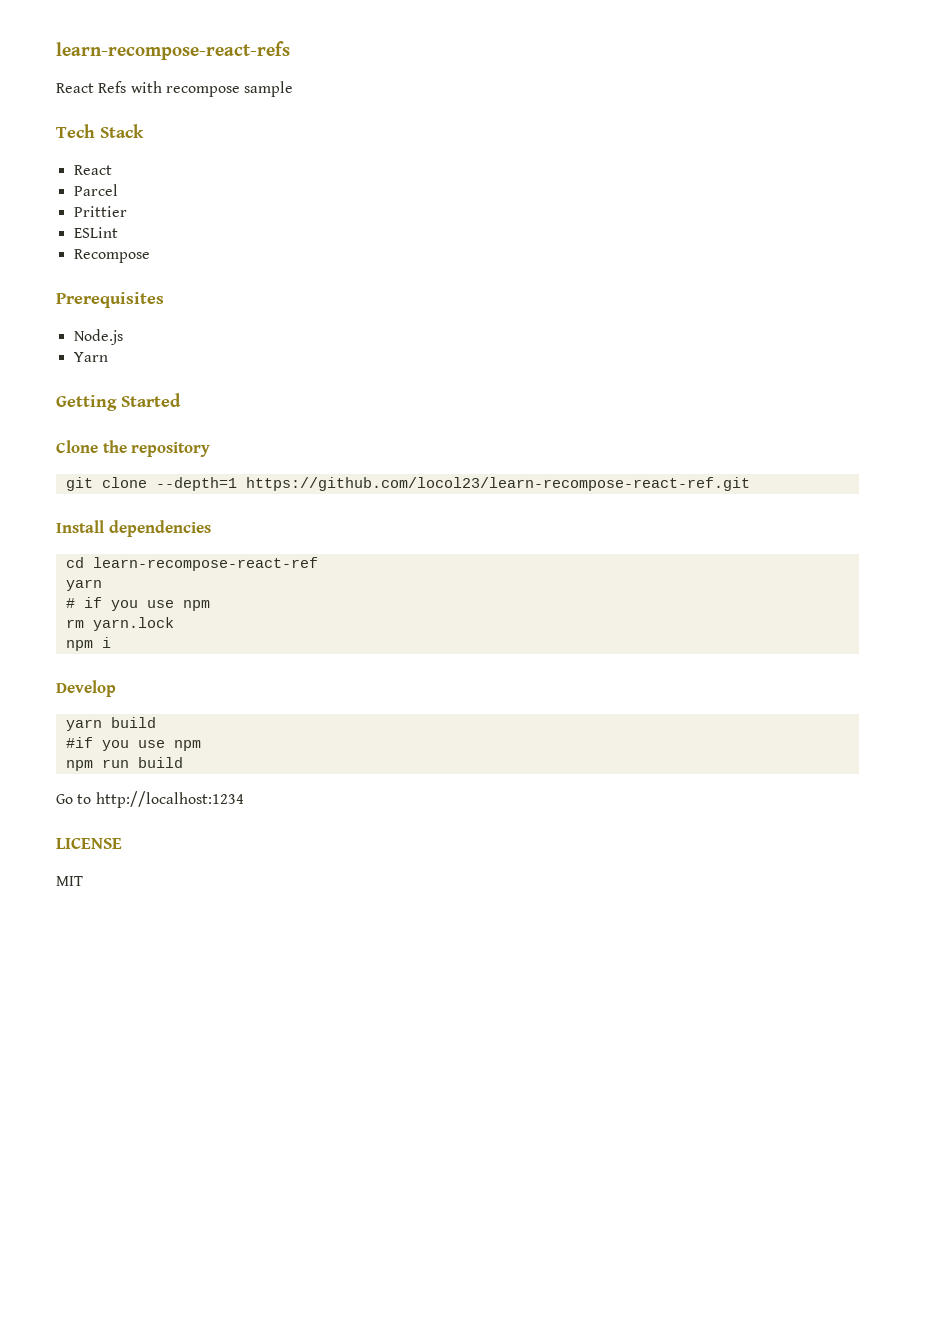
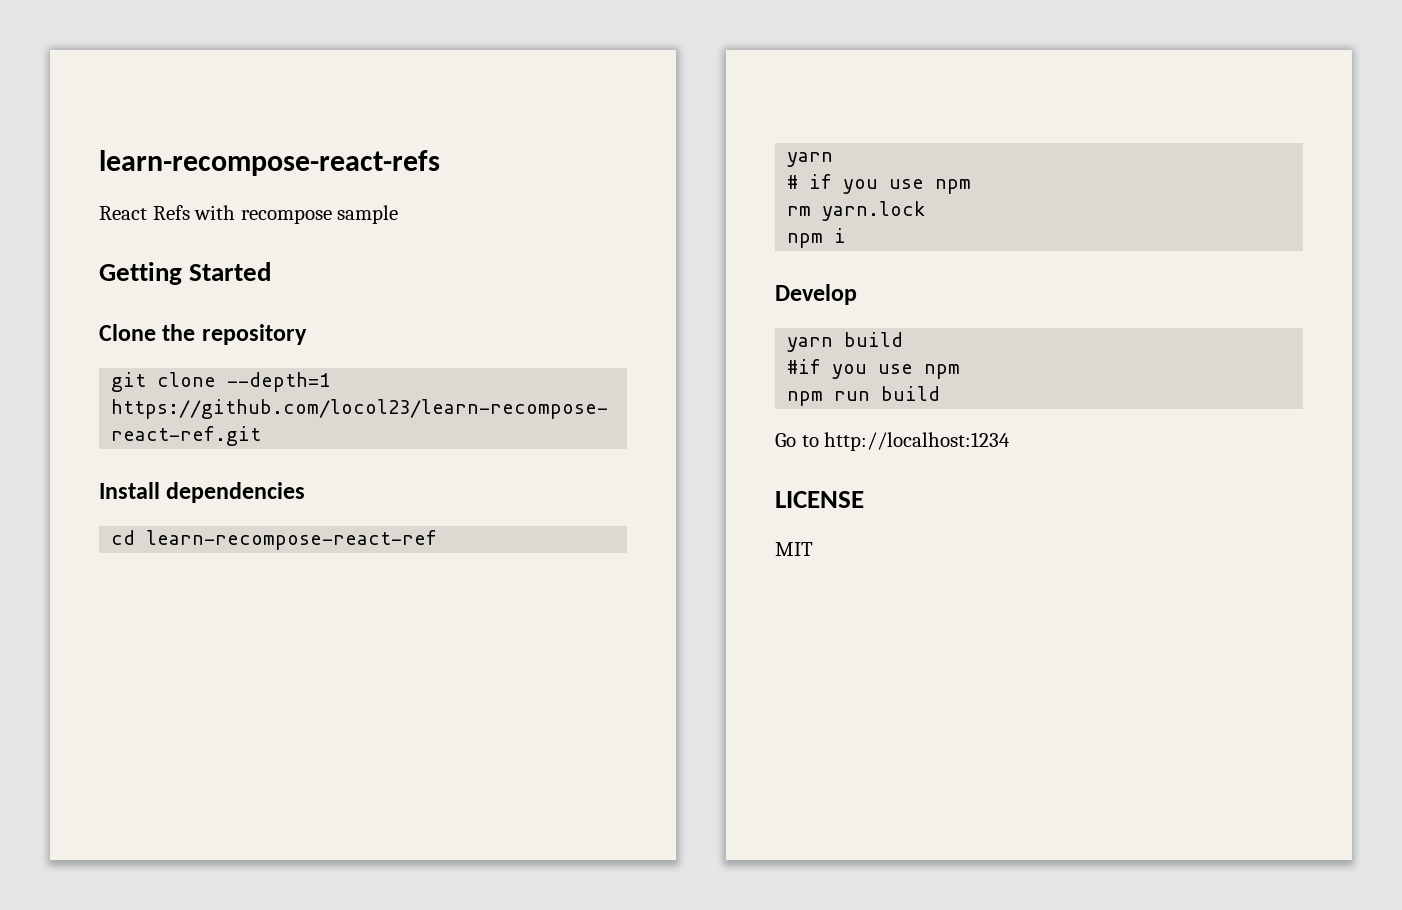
- Tech Stack
- React
- Parcel
- Prittier
- ESLint
- Recompose
- Prerequisites
- Node.js
- Yarn

